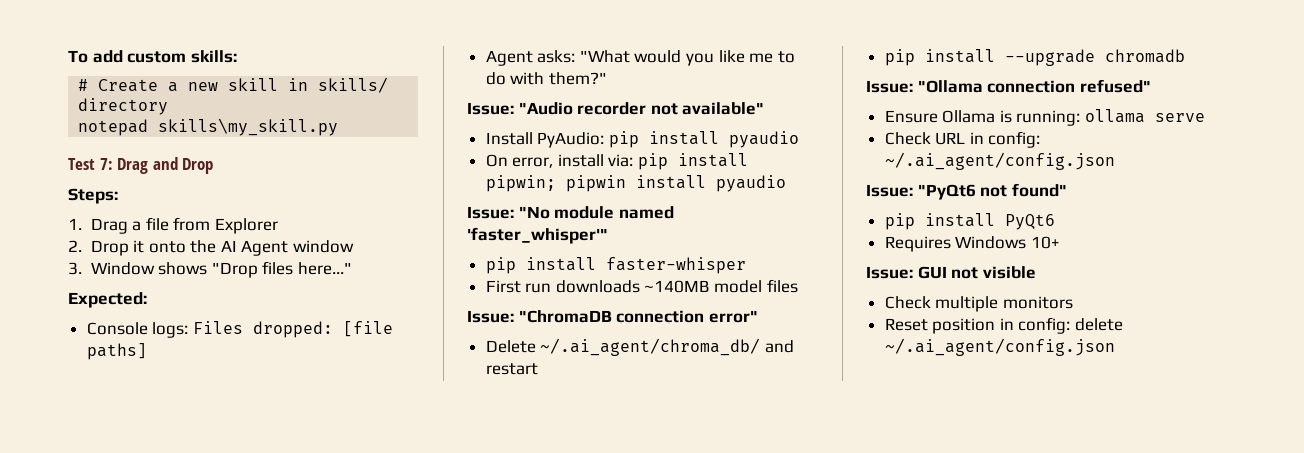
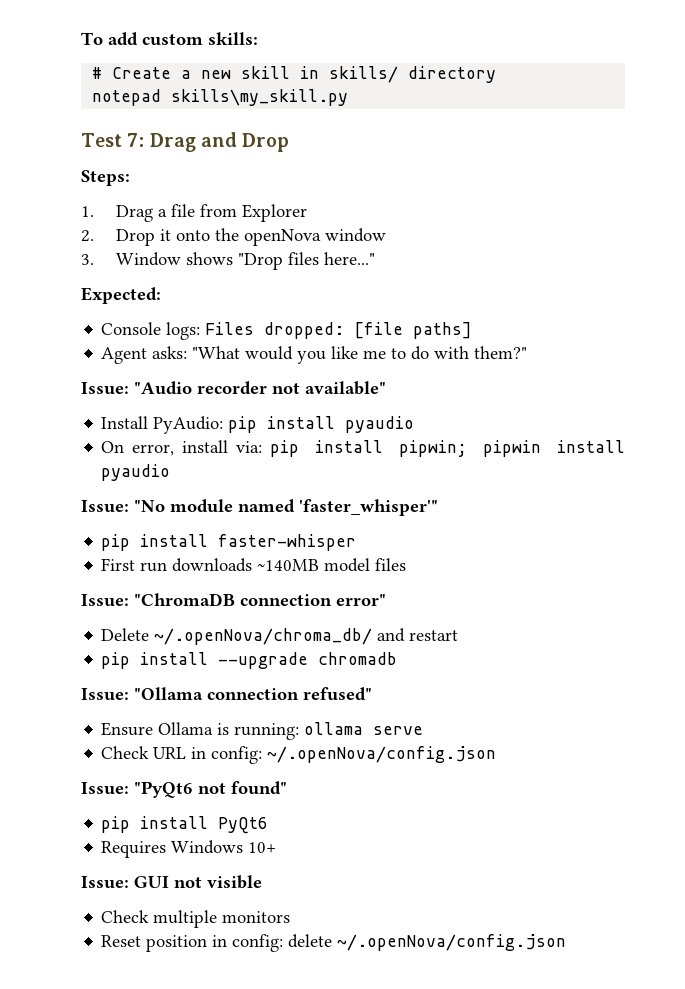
- 2. Drop it onto the AI Agent window
+ 2. Drop it onto the openNova window
- Delete ~/.ai_agent/chroma_db/ and restart
+ Delete ~/.openNova/chroma_db/ and restart
- Check URL in config: ~/.ai_agent/config.json
+ Check URL in config: ~/.openNova/config.json
- Reset position in config: delete ~/.ai_agent/config.json
+ Reset position in config: delete ~/.openNova/config.json

